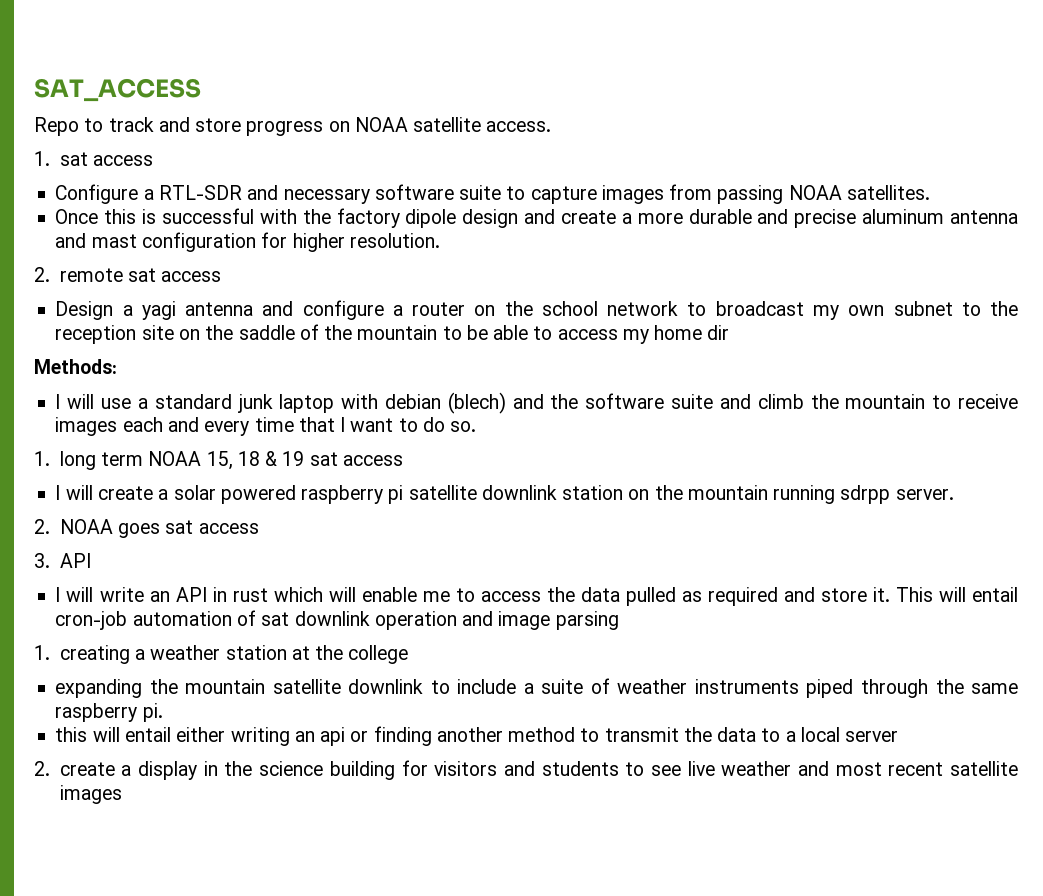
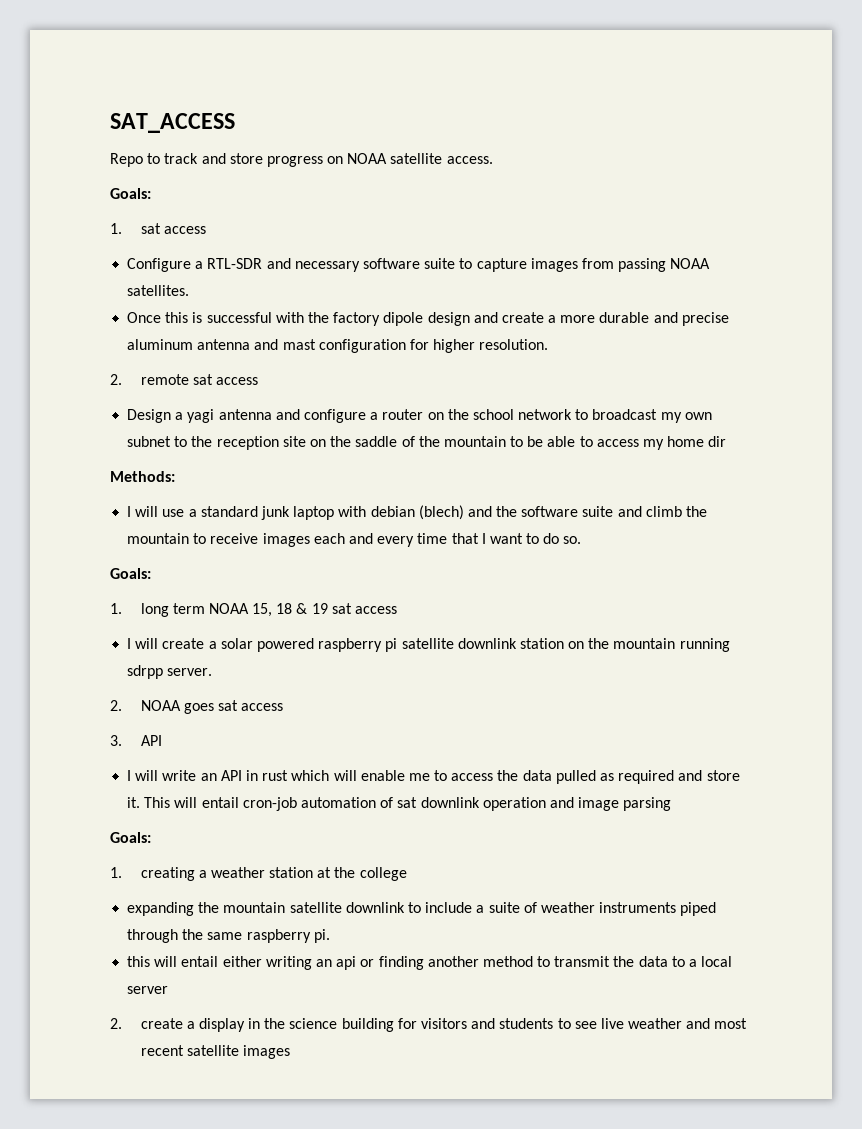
  Repo to track and store progress on NOAA satellite access.
+ Goals:
  I will use a standard junk laptop with debian (blech) and the software suite and climb the mountain to receive images each and every time that I want to do so.
+ Goals:
  This will entail cron-job automation of sat downlink operation and image parsing
+ Goals:

